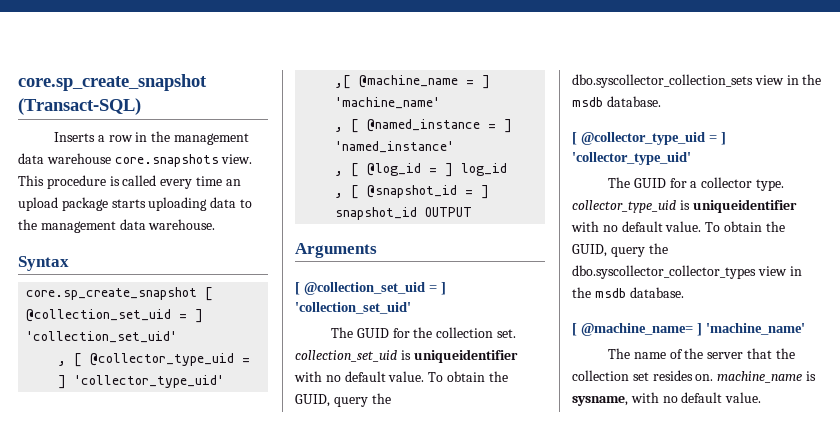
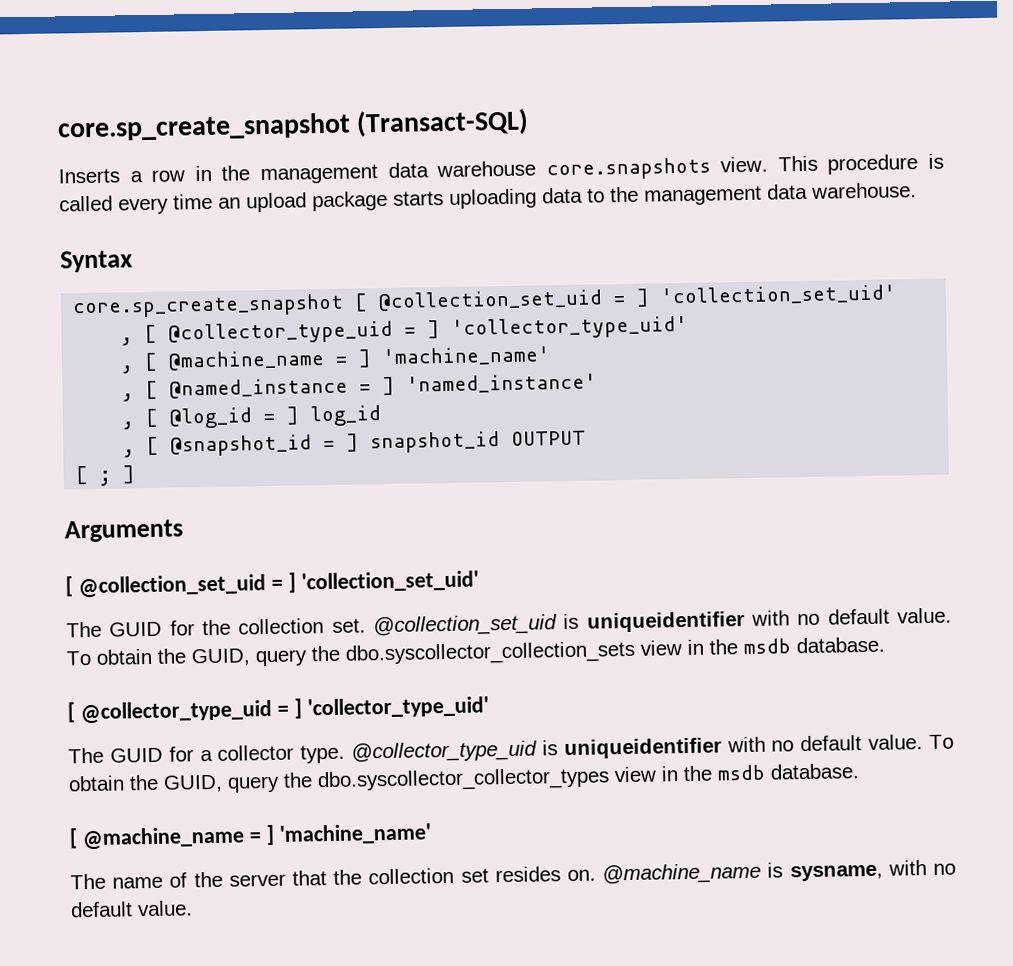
- ,[ @machine_name = ] 'machine_name'
+ , [ @machine_name = ] 'machine_name'
+ [ ; ]
- The GUID for the collection set. collection_set_uid is uniqueidentifier with no default value.
+ The GUID for the collection set. @collection_set_uid is uniqueidentifier with no default value.
- The GUID for a collector type. collector_type_uid is uniqueidentifier with no default value.
+ The GUID for a collector type. @collector_type_uid is uniqueidentifier with no default value.
  To obtain the GUID, query the dbo.syscollector_collector_types view in the msdb database.
- [ @machine_name= ] 'machine_name'
+ [ @machine_name = ] 'machine_name'
- The name of the server that the collection set resides on. machine_name is sysname, with no default value.
+ The name of the server that the collection set resides on. @machine_name is sysname, with no default value.

